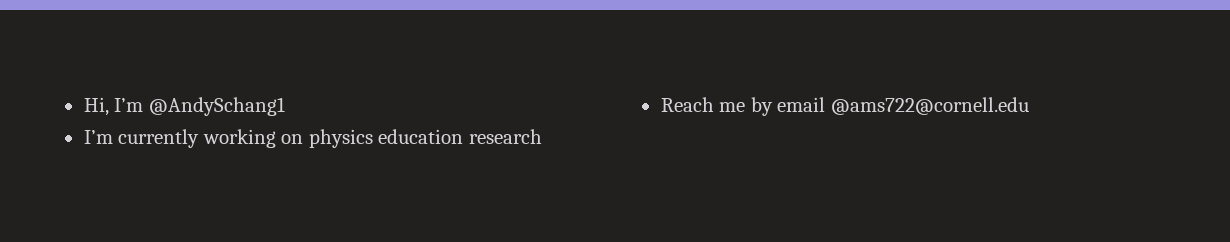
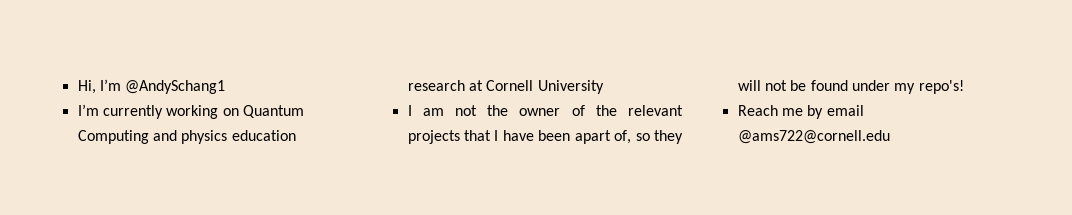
- I’m currently working on physics education research
+ I’m currently working on Quantum Computing and physics education research at Cornell University
+ I am not the owner of the relevant projects that I have been apart of, so they will not be found under my repo's!

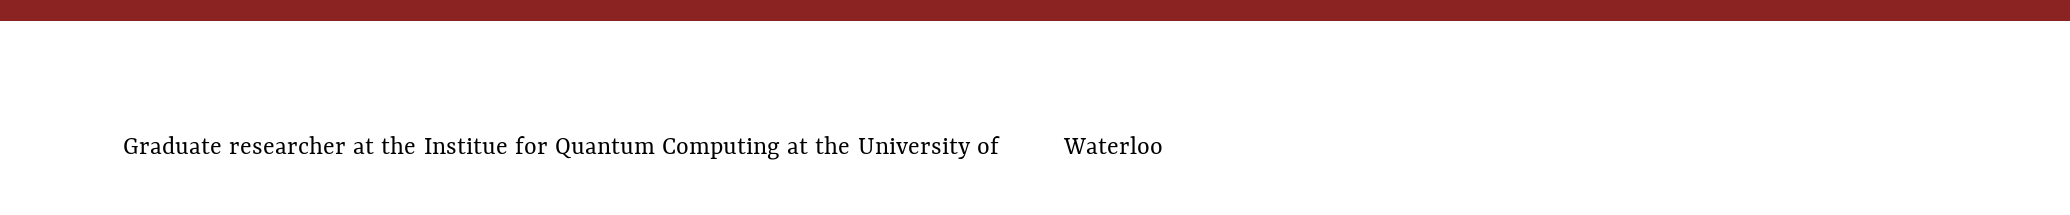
- Hi, I’m @AndySchang1
- I’m currently working on Quantum Computing and physics education research at Cornell University
- I am not the owner of the relevant projects that I have been apart of, so they will not be found under my repo's!
- Reach me by email @ams722@cornell.edu
+ Graduate researcher at the Institue for Quantum Computing at the University of Waterloo

